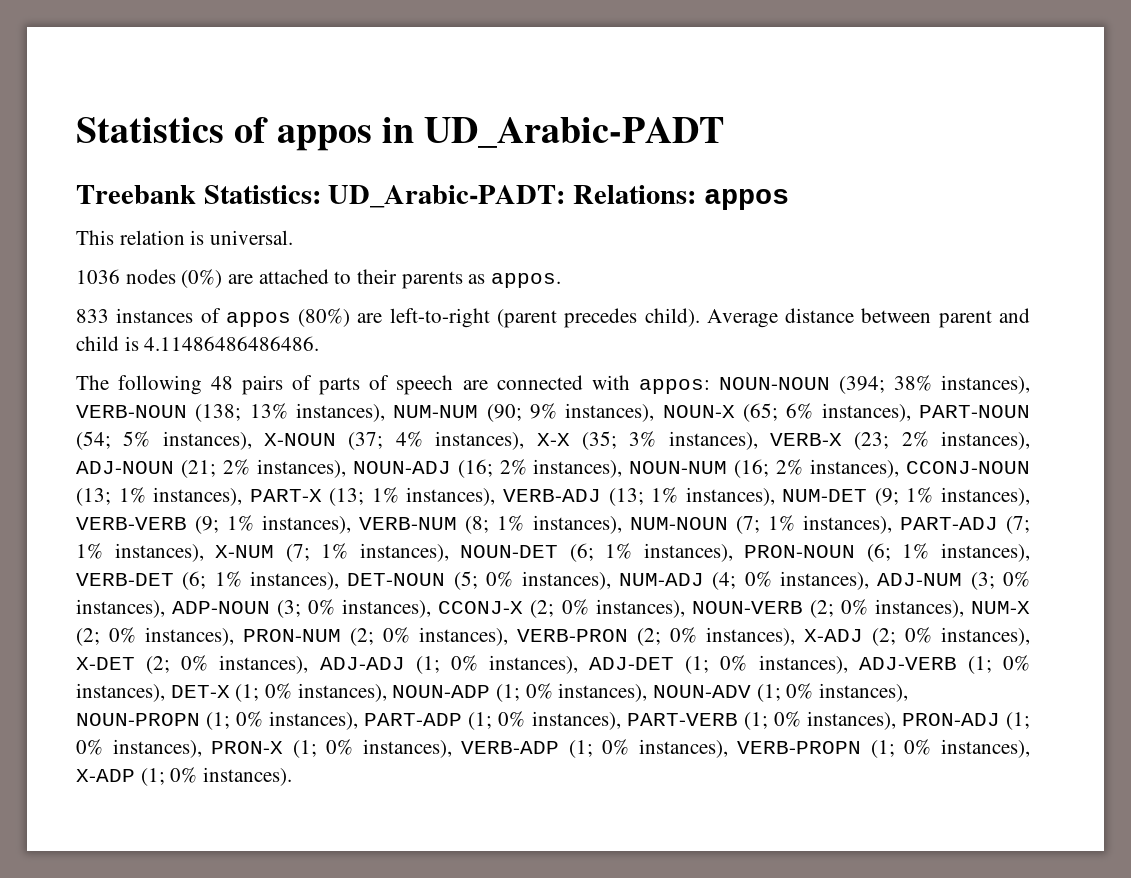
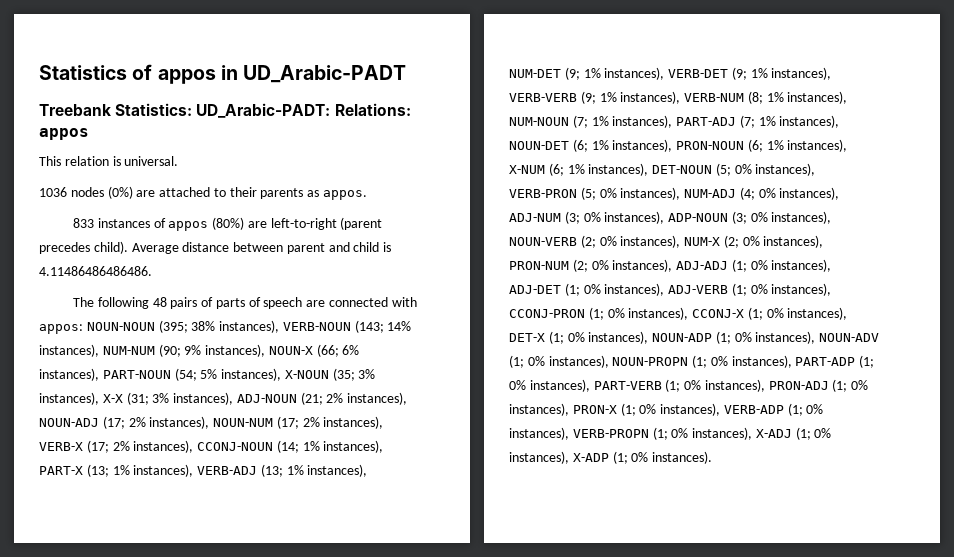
- NOUN-NOUN (394;
+ NOUN-NOUN (395;
- 38% instances), VERB-NOUN (138; 13% instances), NUM-NUM (90;
+ 38% instances), VERB-NOUN (143; 14% instances), NUM-NUM (90;
- 9% instances), NOUN-X (65;
+ 9% instances), NOUN-X (66;
- 5% instances), X-NOUN (37; 4% instances), X-X (35; 3% instances), VERB-X (23; 2% instances), ADJ-NOUN (21;
+ 5% instances), X-NOUN (35; 3% instances), X-X (31; 3% instances), ADJ-NOUN (21;
- 2% instances), NOUN-ADJ (16;
+ 2% instances), NOUN-ADJ (17;
- 2% instances), NOUN-NUM (16;
+ 2% instances), NOUN-NUM (17; 2% instances), VERB-X (17;
- 2% instances), CCONJ-NOUN (13;
+ 2% instances), CCONJ-NOUN (14;
- 1% instances), VERB-VERB (9;
+ 1% instances), VERB-DET (9; 1% instances), VERB-VERB (9;
- 1% instances), X-NUM (7; 1% instances), NOUN-DET (6;
+ 1% instances), NOUN-DET (6;
- 1% instances), VERB-DET (6;
+ 1% instances), X-NUM (6;
- 0% instances), NUM-ADJ (4;
+ 0% instances), VERB-PRON (5; 0% instances), NUM-ADJ (4;
- 0% instances), CCONJ-X (2; 0% instances), NOUN-VERB (2;
+ 0% instances), NOUN-VERB (2;
- 0% instances), VERB-PRON (2; 0% instances), X-ADJ (2; 0% instances), X-DET (2; 0% instances), ADJ-ADJ (1;
+ 0% instances), ADJ-ADJ (1;
- 0% instances), DET-X (1;
+ 0% instances), CCONJ-PRON (1; 0% instances), CCONJ-X (1; 0% instances), DET-X (1;
- 0% instances), X-ADP (1;
+ 0% instances), X-ADJ (1; 0% instances), X-ADP (1;

